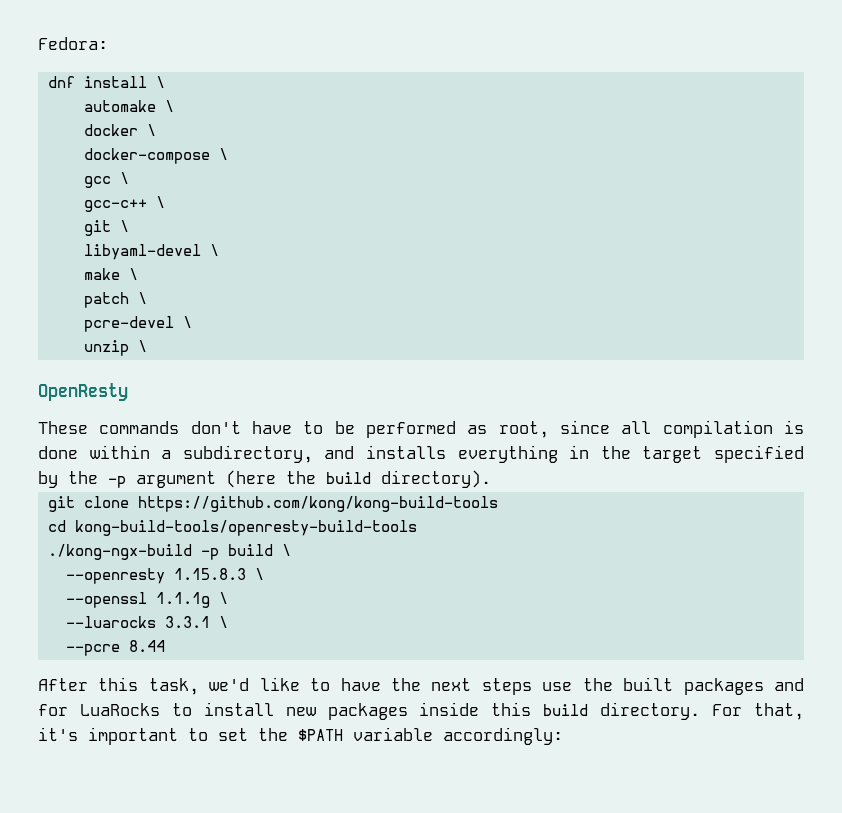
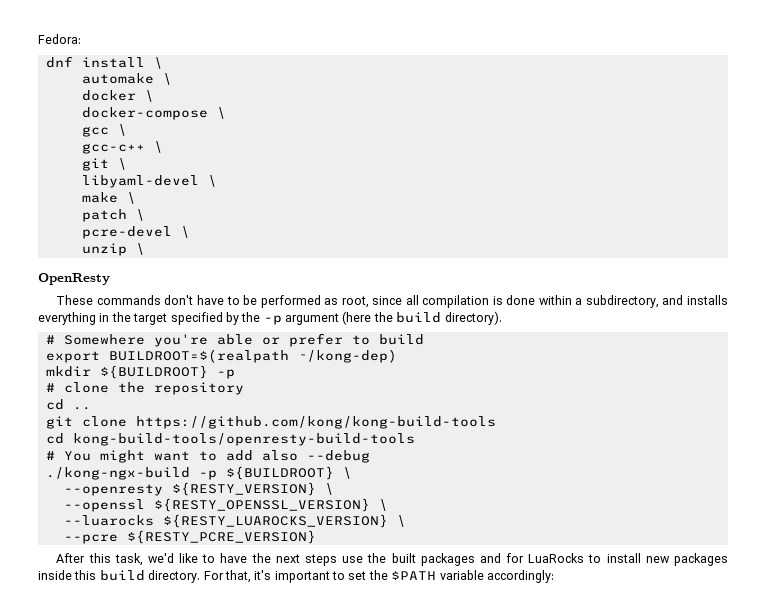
+ # Somewhere you're able or prefer to build
+ export BUILDROOT=$(realpath ~/kong-dep)
+ mkdir ${BUILDROOT} -p
+ # clone the repository
+ cd ..
+ # You might want to add also --debug
- ./kong-ngx-build -p build \
+ ./kong-ngx-build -p ${BUILDROOT} \
- --openresty 1.15.8.3 \
+ --openresty ${RESTY_VERSION} \
- --openssl 1.1.1g \
+ --openssl ${RESTY_OPENSSL_VERSION} \
- --luarocks 3.3.1 \
+ --luarocks ${RESTY_LUAROCKS_VERSION} \
- --pcre 8.44
+ --pcre ${RESTY_PCRE_VERSION}

